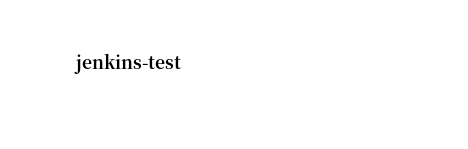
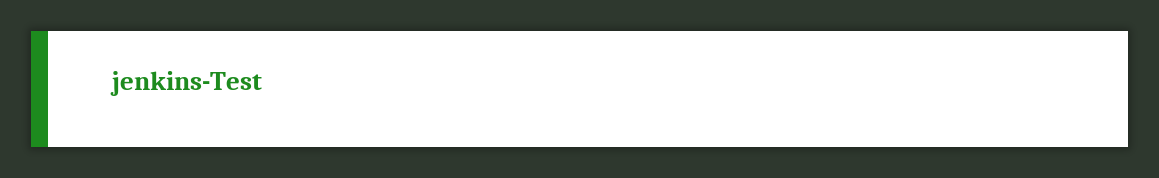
- jenkins-test
+ jenkins-Test

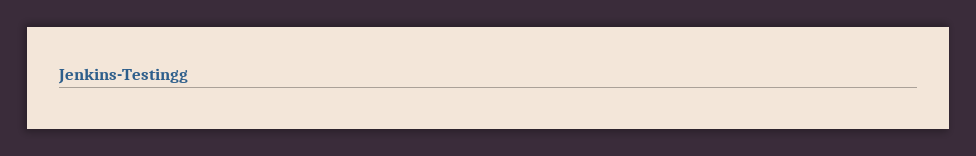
- jenkins-Test
+ Jenkins-Testingg

